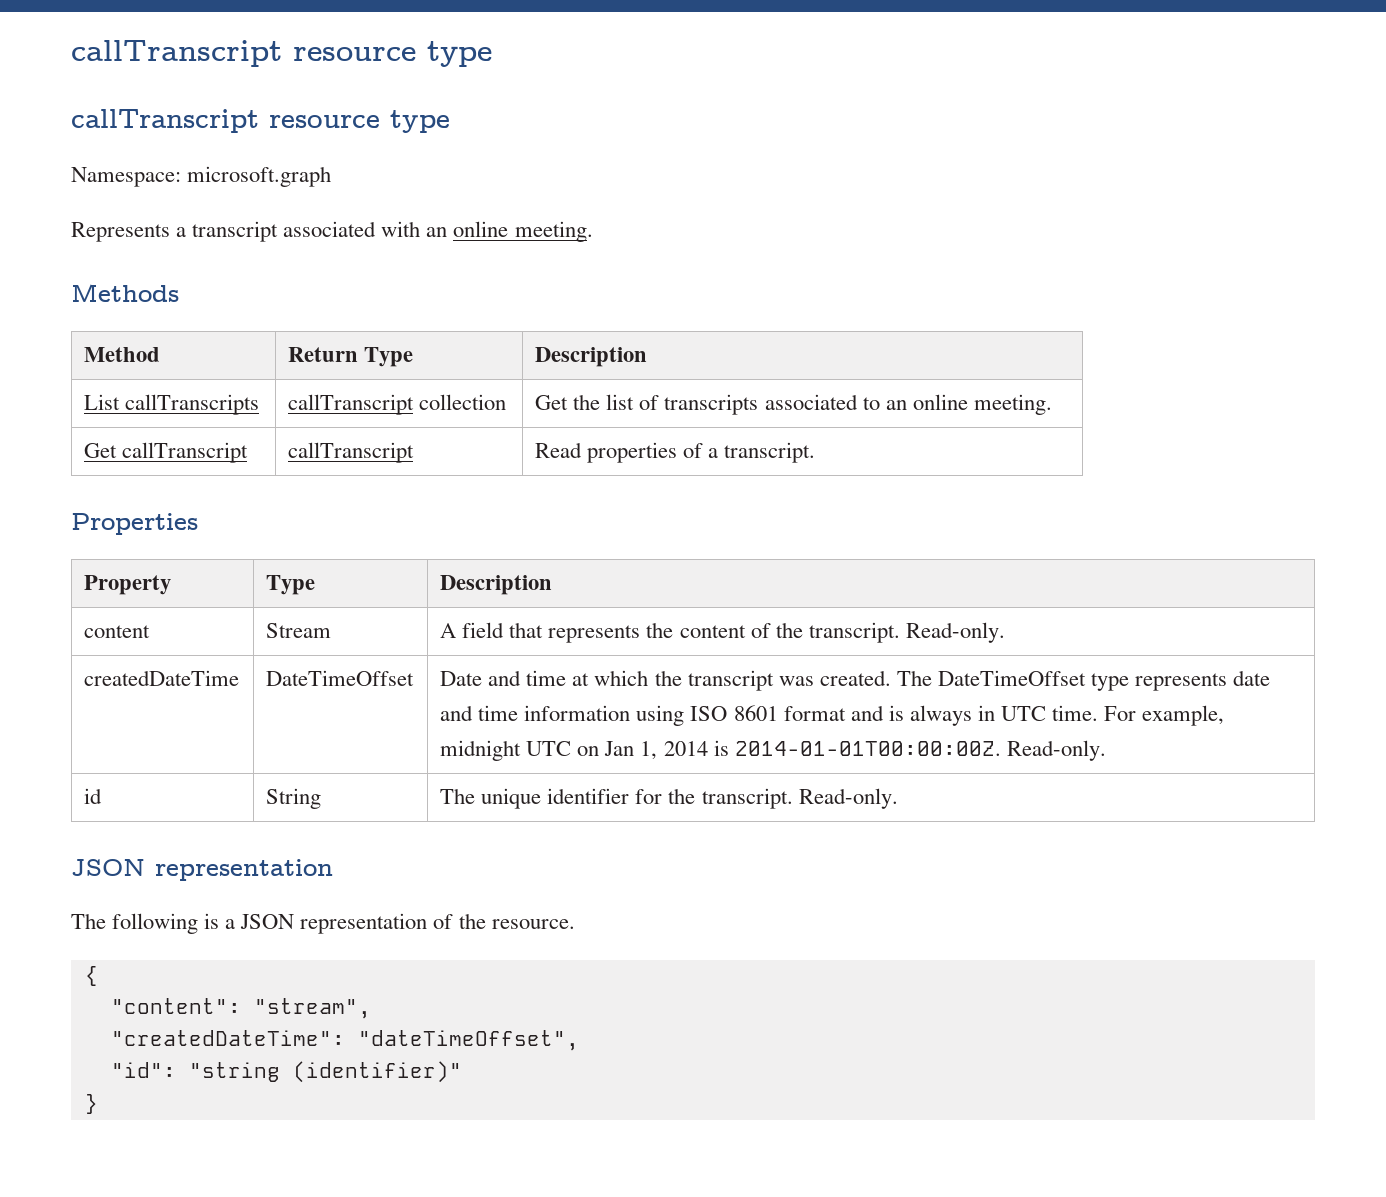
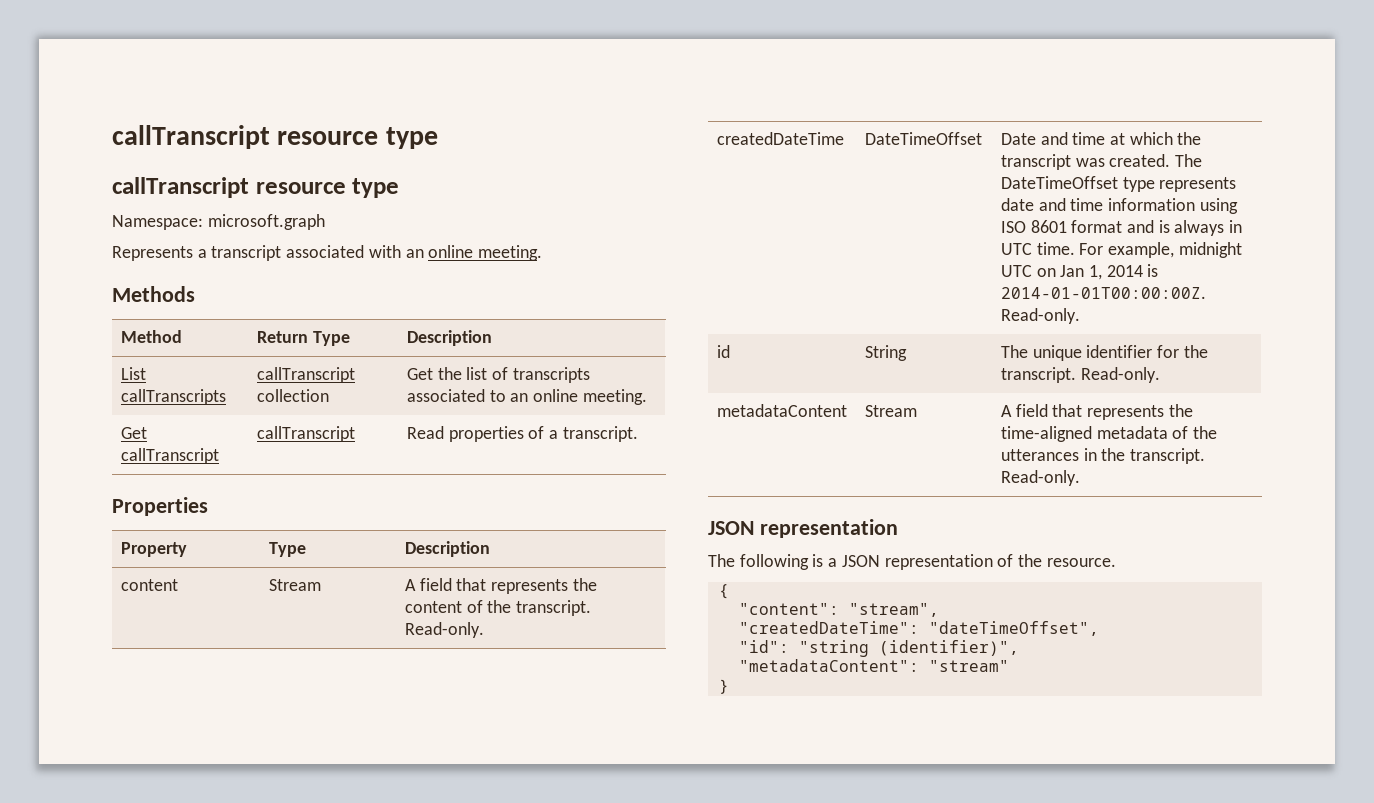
+ metadataContent | Stream | A field that represents the time-aligned metadata of the utterances in the transcript. Read-only.
- "id": "string (identifier)"
+ "id": "string (identifier)",
+ "metadataContent": "stream"

